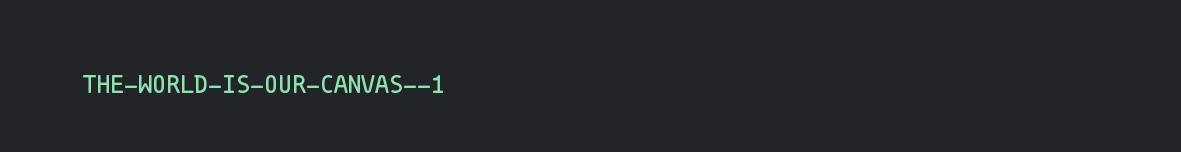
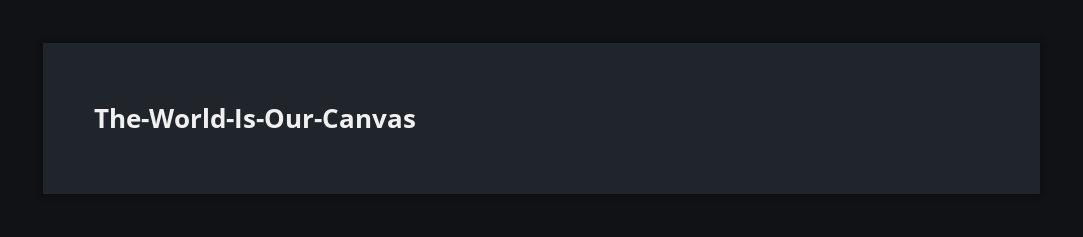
- THE-WORLD-IS-OUR-CANVAS--1
+ The-World-Is-Our-Canvas

